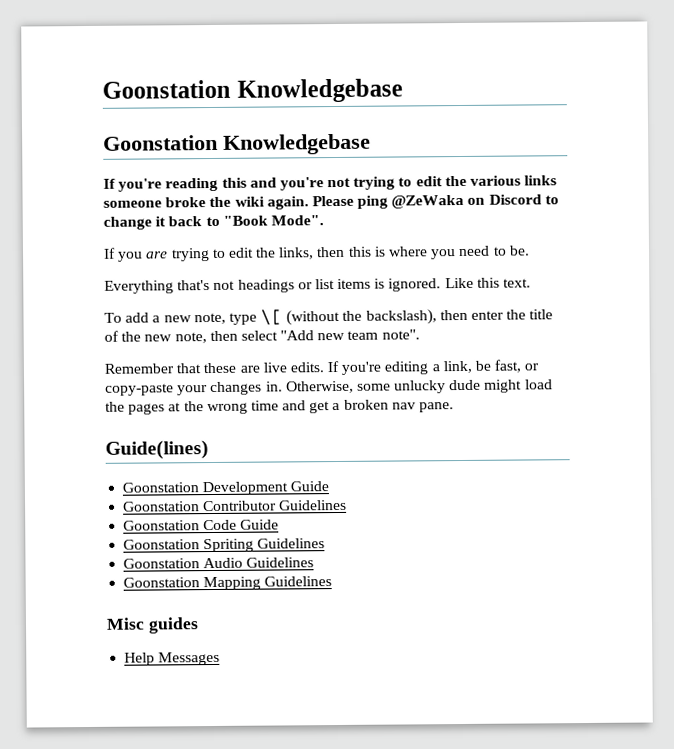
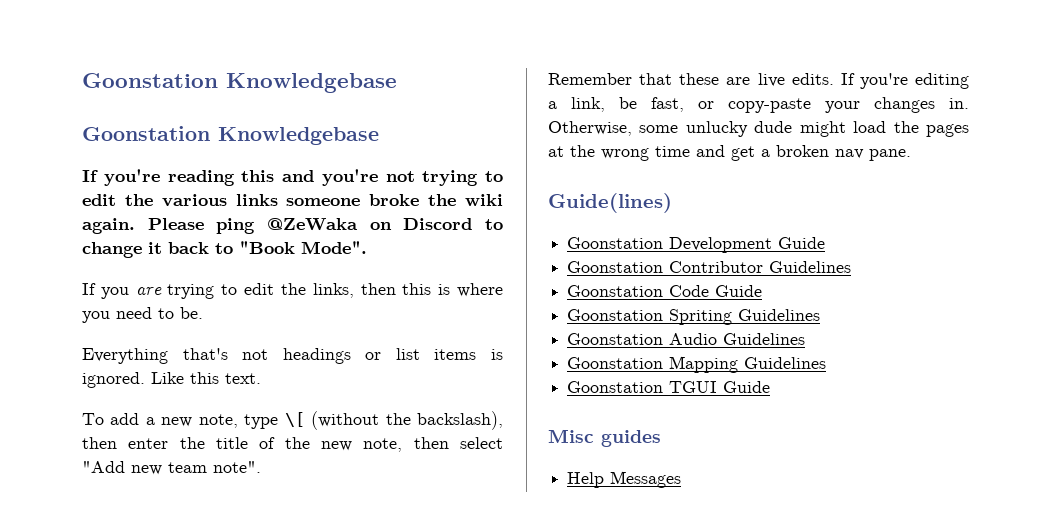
+ Goonstation TGUI Guide

